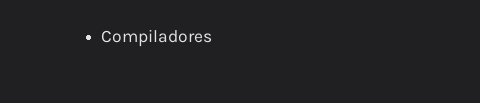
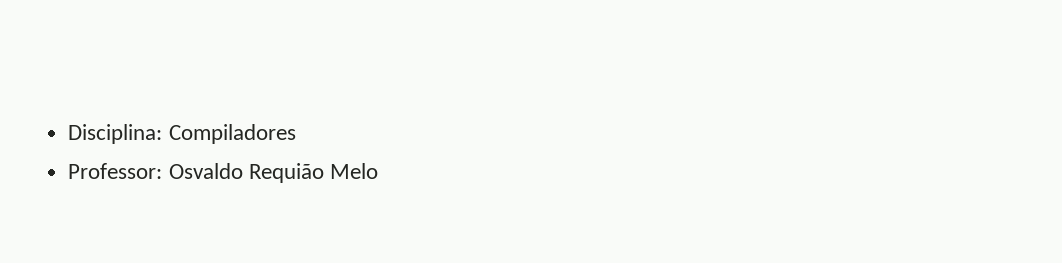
- Compiladores
+ Disciplina: Compiladores
+ Professor: Osvaldo Requião Melo

